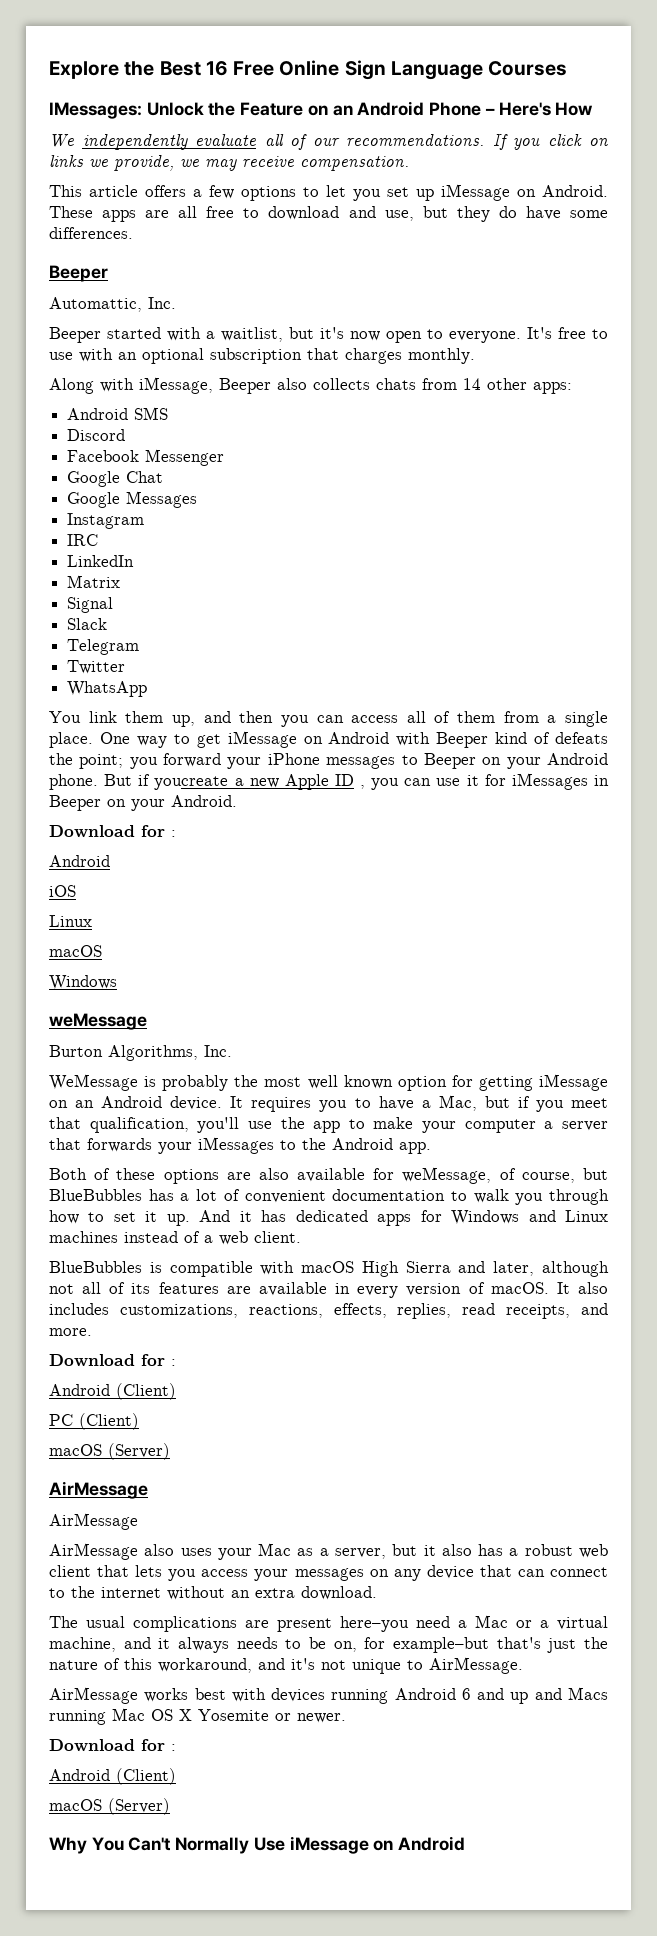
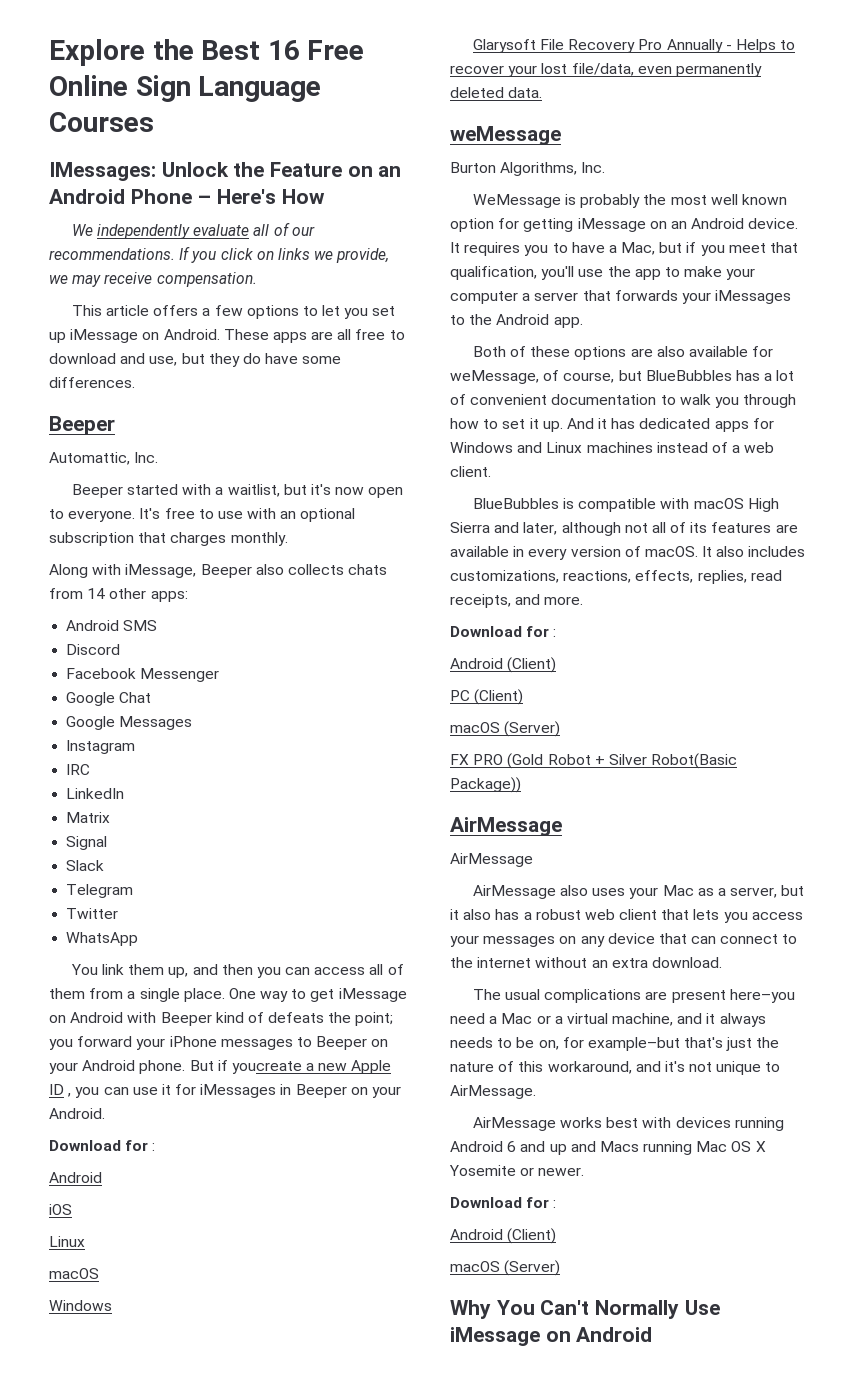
+ Glarysoft File Recovery Pro Annually - Helps to recover your lost file/data, even permanently deleted data.
+ FX PRO (Gold Robot + Silver Robot(Basic Package))

